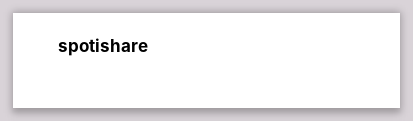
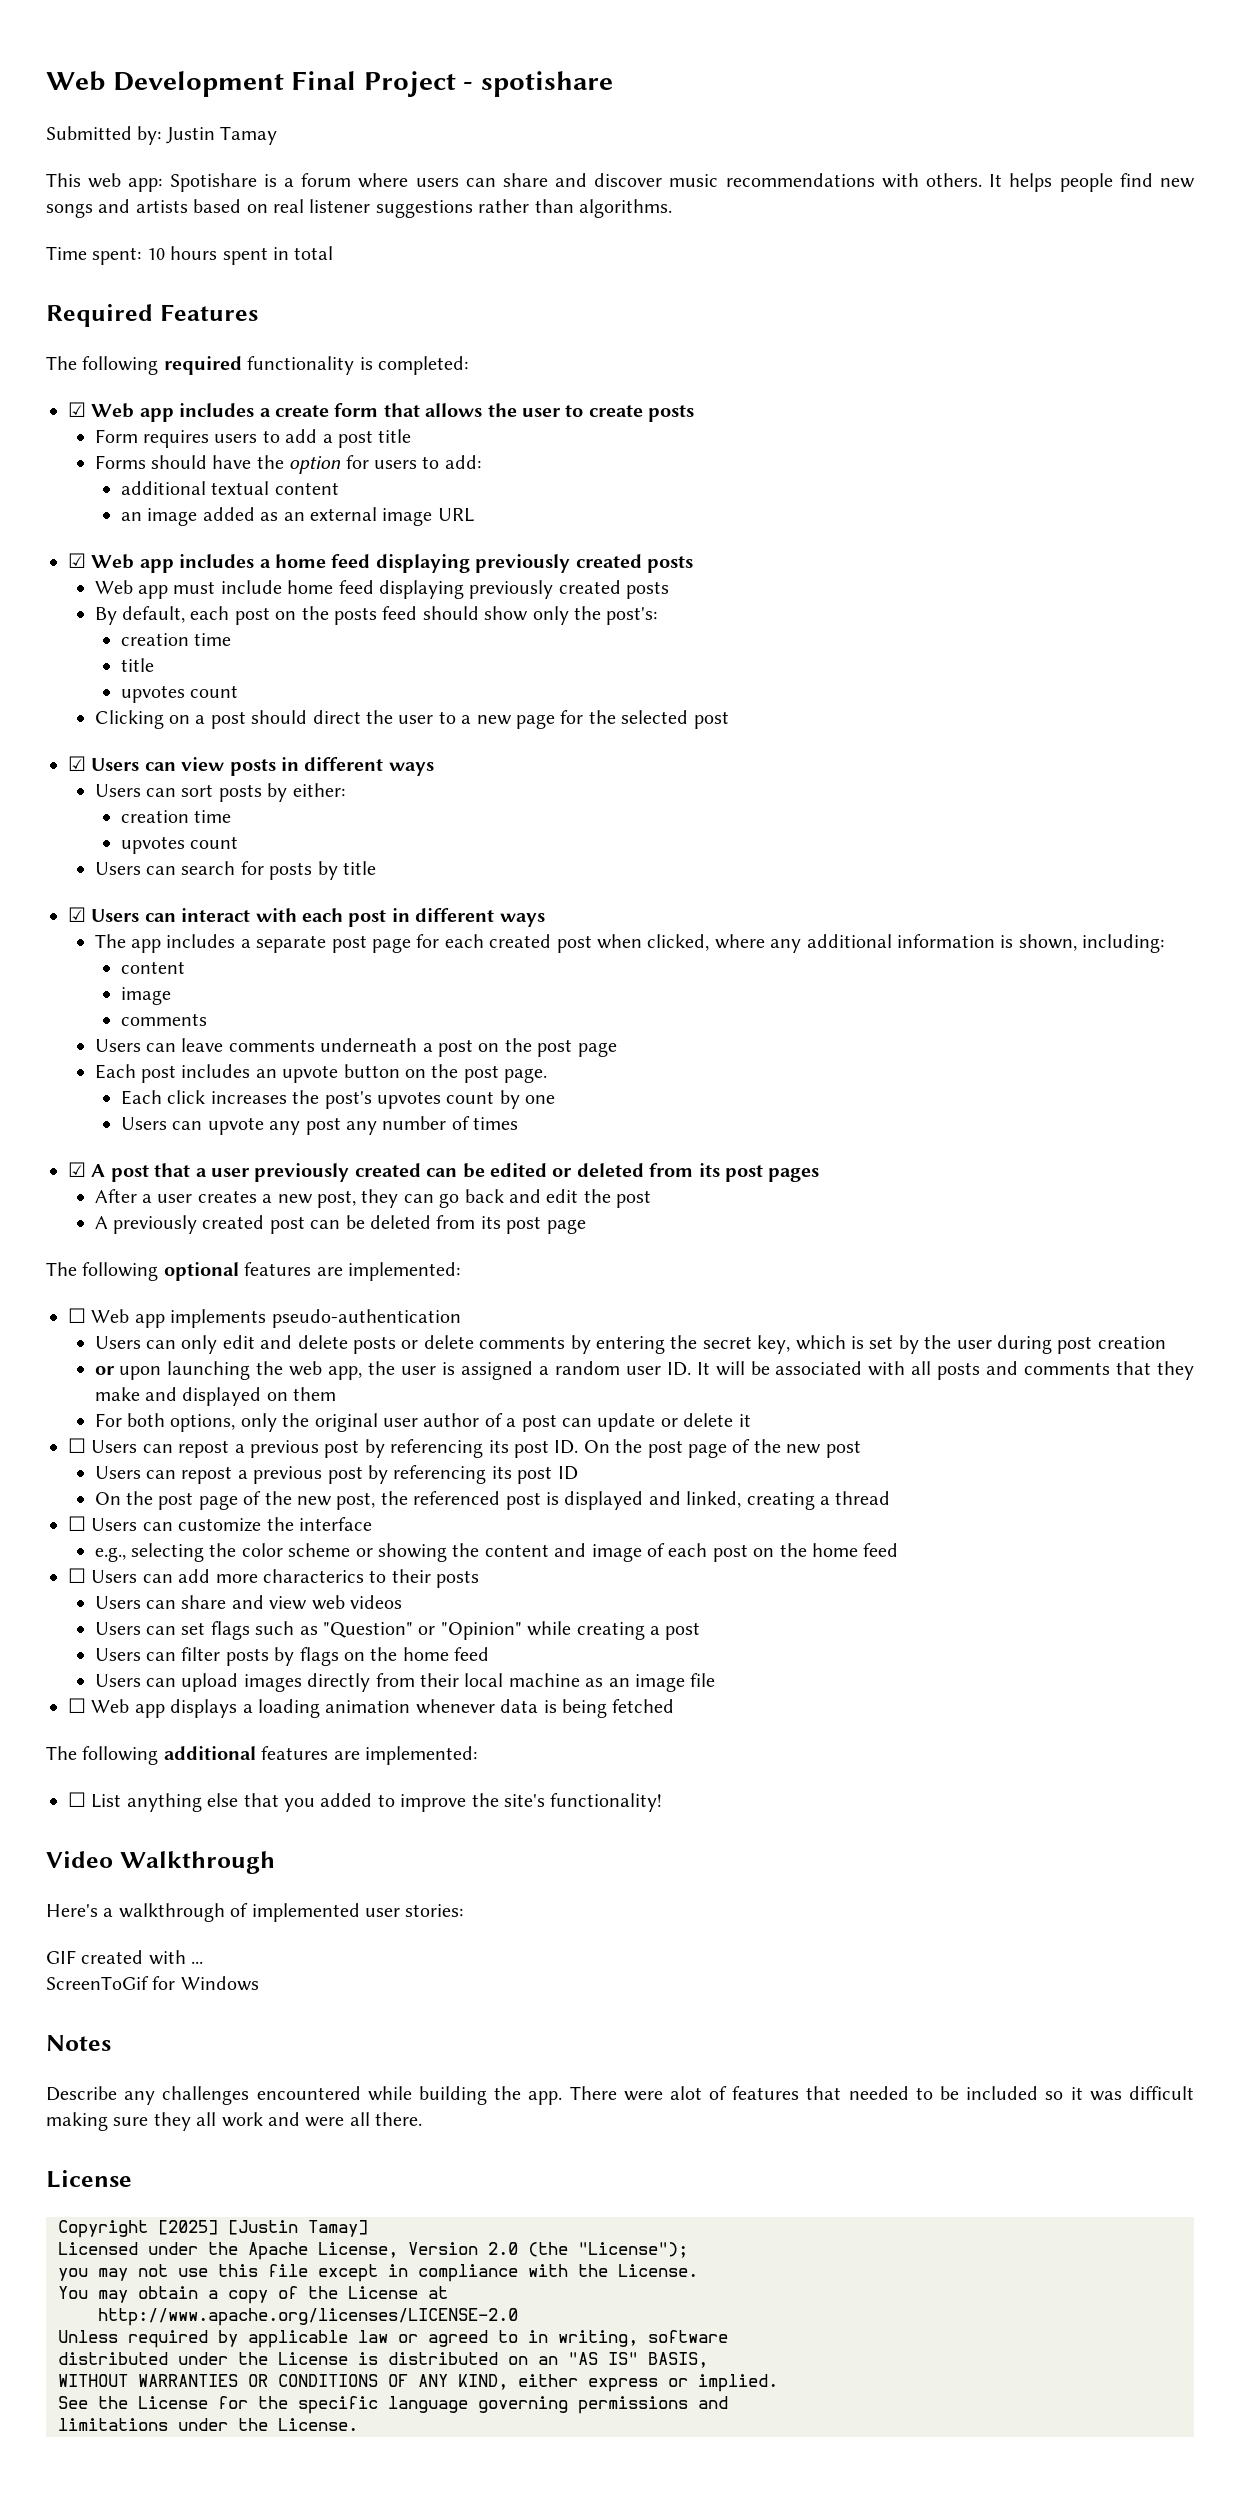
- spotishare
+ Web Development Final Project - spotishare
+ Submitted by: Justin Tamay
+ This web app: Spotishare is a forum where users can share and discover music recommendations with others. It helps people find new songs and artists based on real listener suggestions rather than algorithms.
+ Time spent: 10 hours spent in total
+ Required Features
+ The following required functionality is completed:
+ ☑ Web app includes a create form that allows the user to create posts
+ Form requires users to add a post title
+ Forms should have the option for users to add:
+ additional textual content
+ an image added as an external image URL
+ ☑ Web app includes a home feed displaying previously created posts
+ Web app must include home feed displaying previously created posts
+ By default, each post on the posts feed should show only the post's:
+ creation time
+ title
+ upvotes count
+ Clicking on a post should direct the user to a new page for the selected post
+ ☑ Users can view posts in different ways
+ Users can sort posts by either:
+ creation time
+ upvotes count
+ Users can search for posts by title
+ ☑ Users can interact with each post in different ways
+ The app includes a separate post page for each created post when clicked, where any additional information is shown, including:
+ content
+ image
+ comments
+ Users can leave comments underneath a post on the post page
+ Each post includes an upvote button on the post page.
+ Each click increases the post's upvotes count by one
+ Users can upvote any post any number of times
+ ☑ A post that a user previously created can be edited or deleted from its post pages
+ After a user creates a new post, they can go back and edit the post
+ A previously created post can be deleted from its post page
+ The following optional features are implemented:
+ ☐ Web app implements pseudo-authentication
+ Users can only edit and delete posts or delete comments by entering the secret key, which is set by the user during post creation
+ or upon launching the web app, the user is assigned a random user ID. It will be associated with all posts and comments that they make and displayed on them
+ For both options, only the original user author of a post can update or delete it
+ ☐ Users can repost a previous post by referencing its post ID. On the post page of the new post
+ Users can repost a previous post by referencing its post ID
+ On the post page of the new post, the referenced post is displayed and linked, creating a thread
+ ☐ Users can customize the interface
+ e.g., selecting the color scheme or showing the content and image of each post on the home feed
+ ☐ Users can add more characterics to their posts
+ Users can share and view web videos
+ Users can set flags such as "Question" or "Opinion" while creating a post
+ Users can filter posts by flags on the home feed
+ Users can upload images directly from their local machine as an image file
+ ☐ Web app displays a loading animation whenever data is being fetched
+ The following additional features are implemented:
+ ☐ List anything else that you added to improve the site's functionality!
+ Video Walkthrough
+ Here's a walkthrough of implemented user stories:
+ GIF created with ...
+ ScreenToGif for Windows
+ Notes
+ Describe any challenges encountered while building the app. There were alot of features that needed to be included so it was difficult making sure they all work and were all there.
+ License
+ Copyright [2025] [Justin Tamay]
+ Licensed under the Apache License, Version 2.0 (the "License");
+ you may not use this file except in compliance with the License.
+ You may obtain a copy of the License at
+ http://www.apache.org/licenses/LICENSE-2.0
+ Unless required by applicable law or agreed to in writing, software
+ distributed under the License is distributed on an "AS IS" BASIS,
+ WITHOUT WARRANTIES OR CONDITIONS OF ANY KIND, either express or implied.
+ See the License for the specific language governing permissions and
+ limitations under the License.

